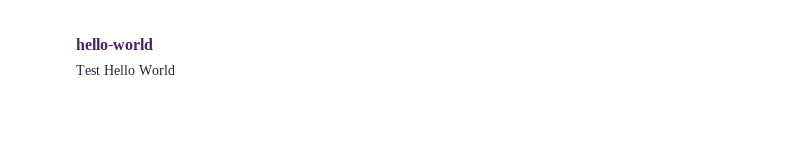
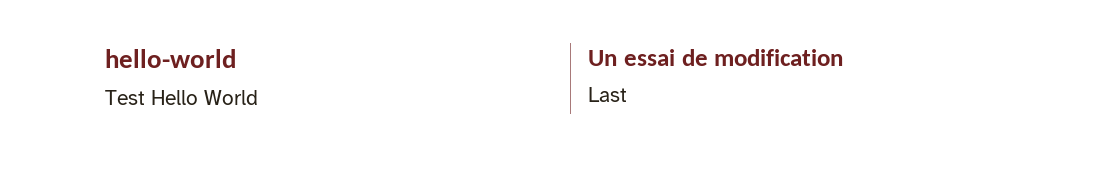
+ Un essai de modification
+ Last

